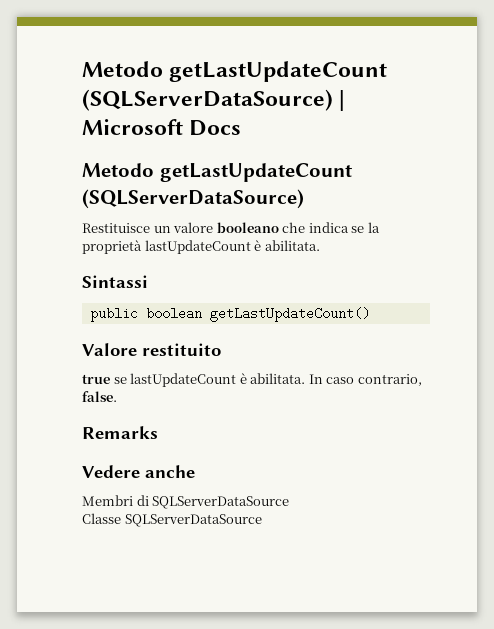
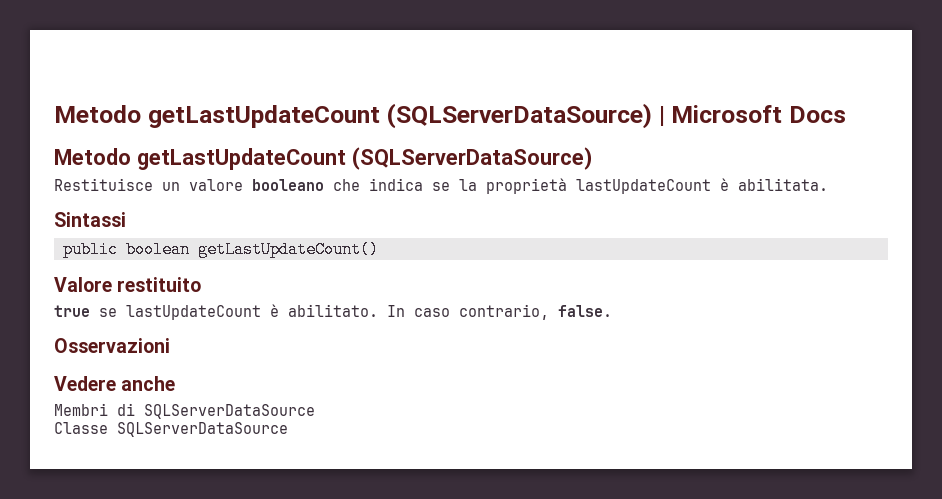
- true se lastUpdateCount è abilitata.
+ true se lastUpdateCount è abilitato.
- Remarks
+ Osservazioni

